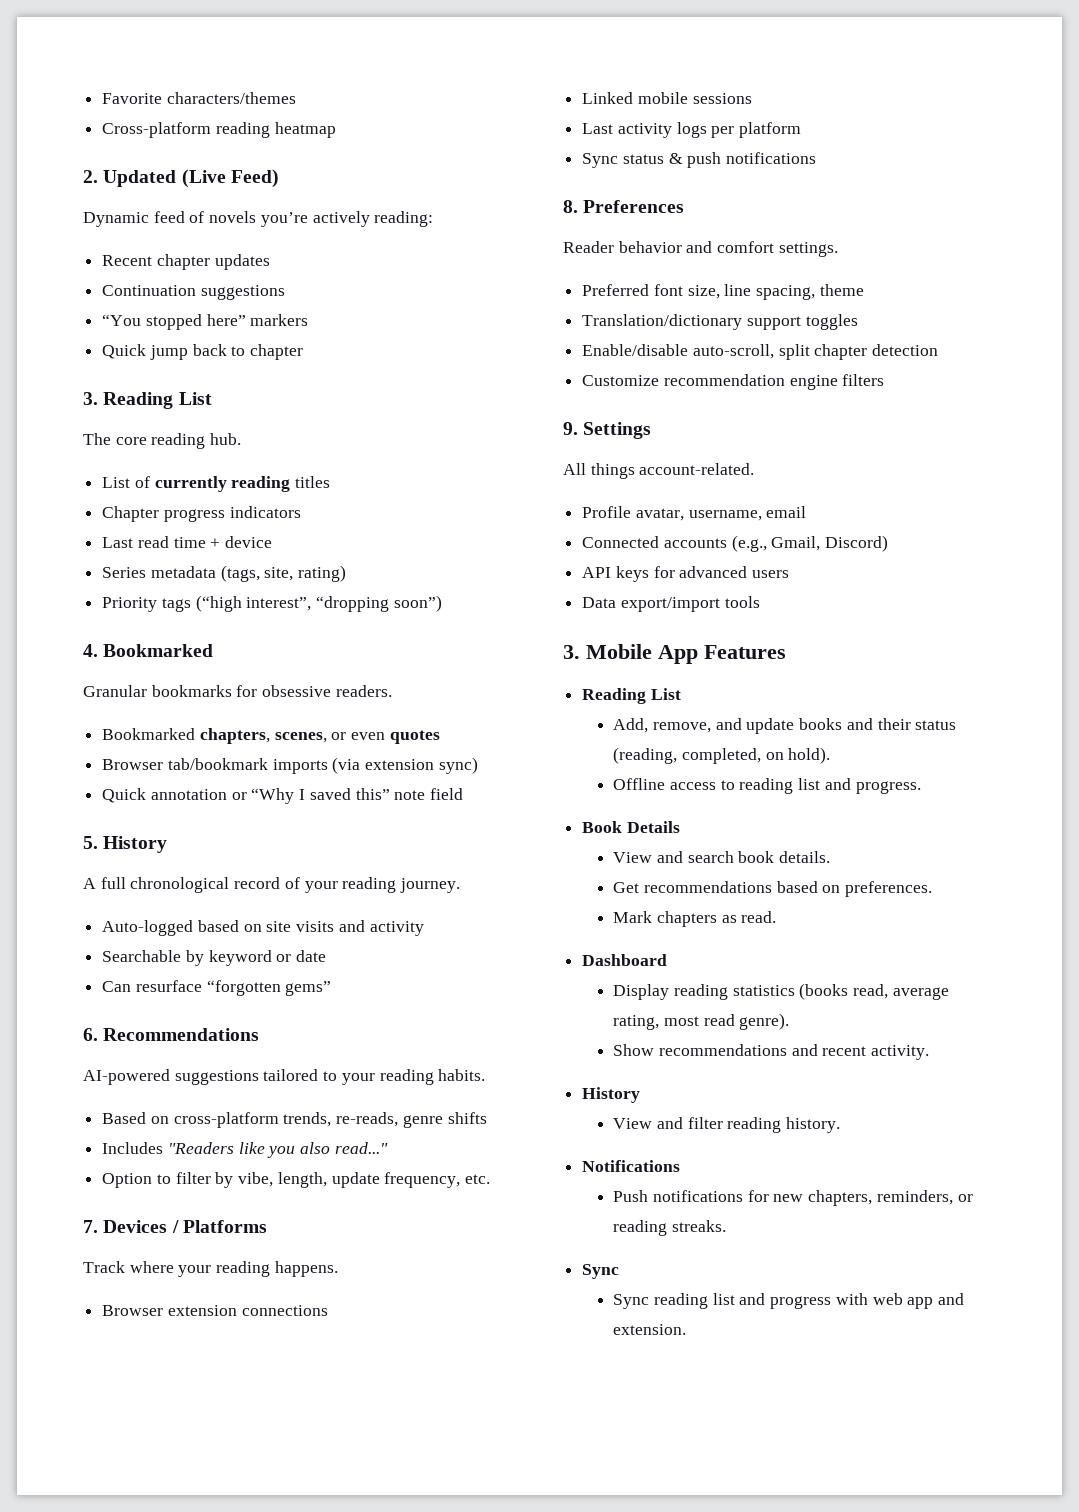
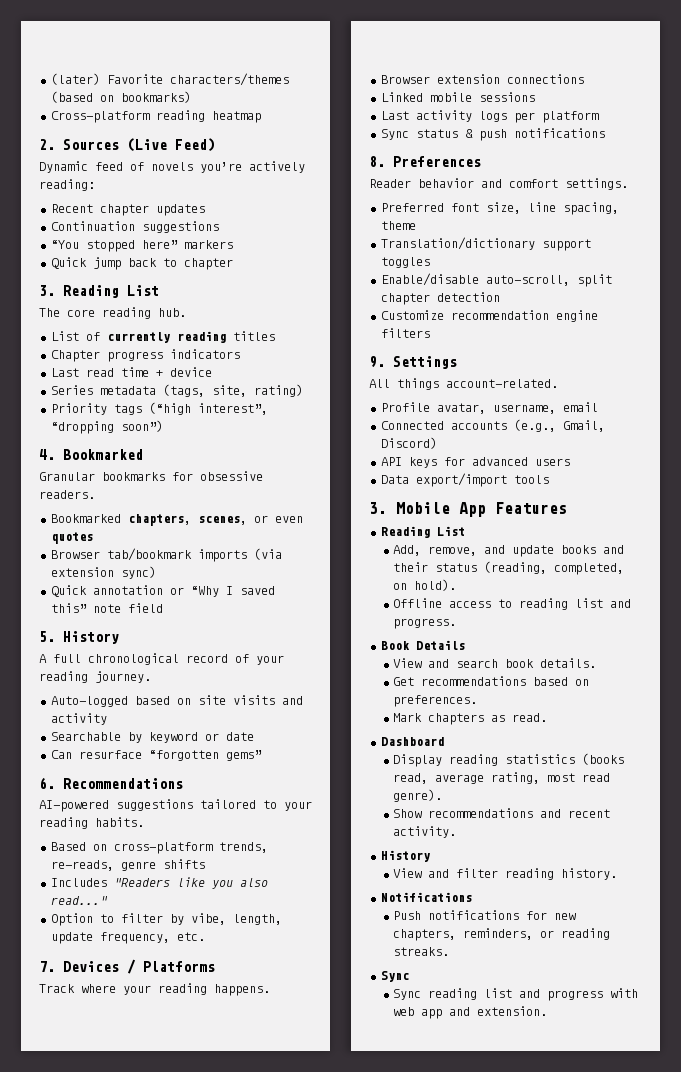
- Favorite characters/themes
+ (later) Favorite characters/themes (based on bookmarks)
- 2. Updated (Live Feed)
+ 2. Sources (Live Feed)

